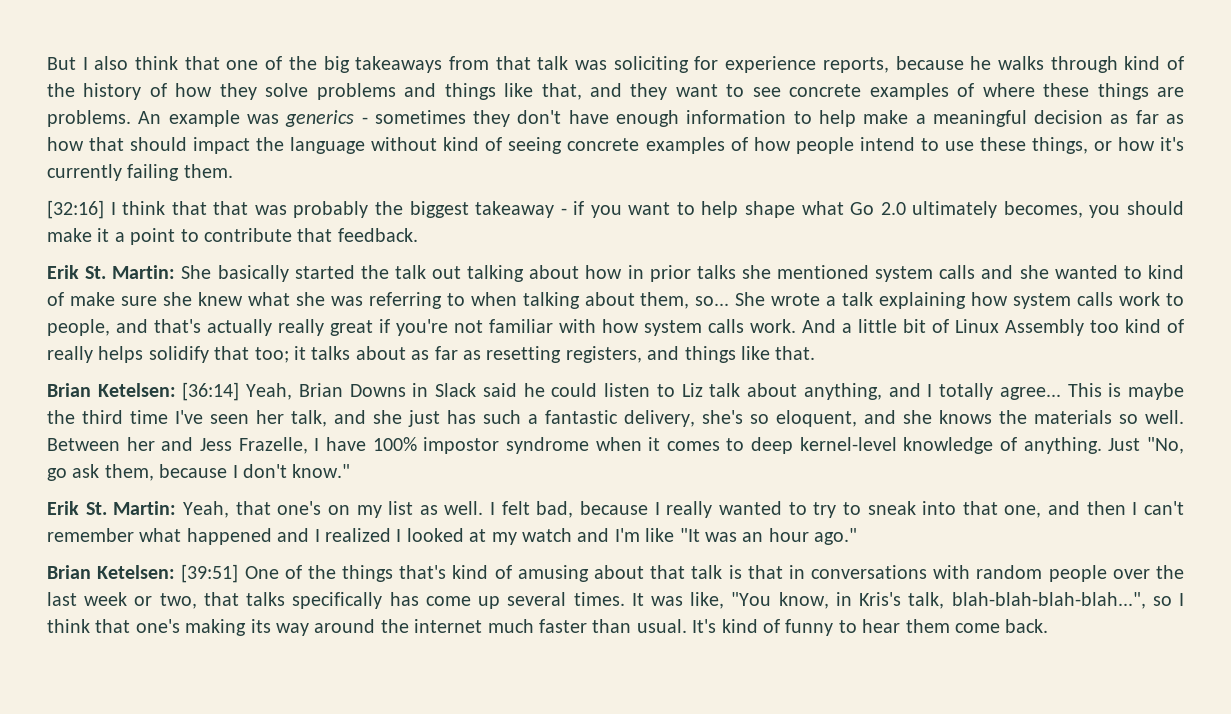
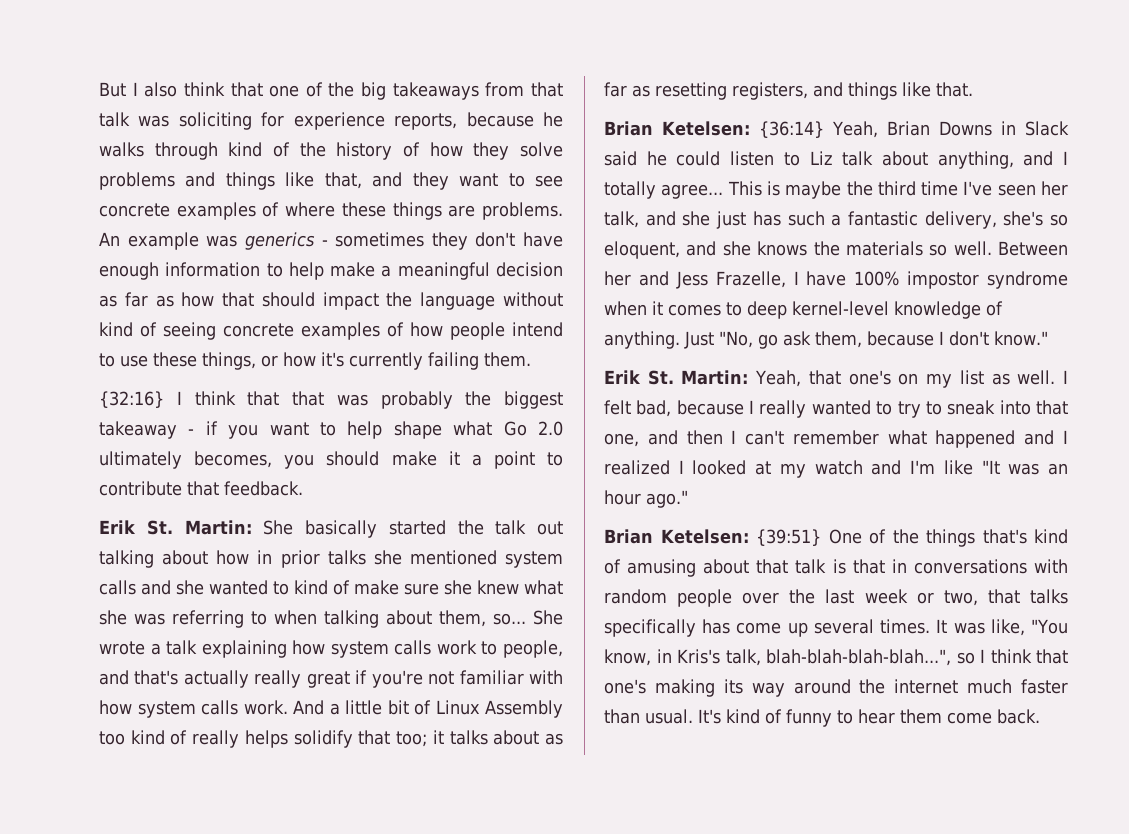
- [32:16] I think that that was probably the biggest takeaway - if you want to help shape what Go 2.0 ultimately becomes, you should make it a point to contribute that feedback.
+ {32:16} I think that that was probably the biggest takeaway - if you want to help shape what Go 2.0 ultimately becomes, you should make it a point to contribute that feedback.
- Brian Ketelsen: [36:14] Yeah, Brian Downs in Slack said he could listen to Liz talk about anything, and I totally agree...
+ Brian Ketelsen: {36:14} Yeah, Brian Downs in Slack said he could listen to Liz talk about anything, and I totally agree...
- Brian Ketelsen: [39:51] One of the things that's kind of amusing about that talk is that in conversations with random people over the last week or two, that talks specifically has come up several times.
+ Brian Ketelsen: {39:51} One of the things that's kind of amusing about that talk is that in conversations with random people over the last week or two, that talks specifically has come up several times.

